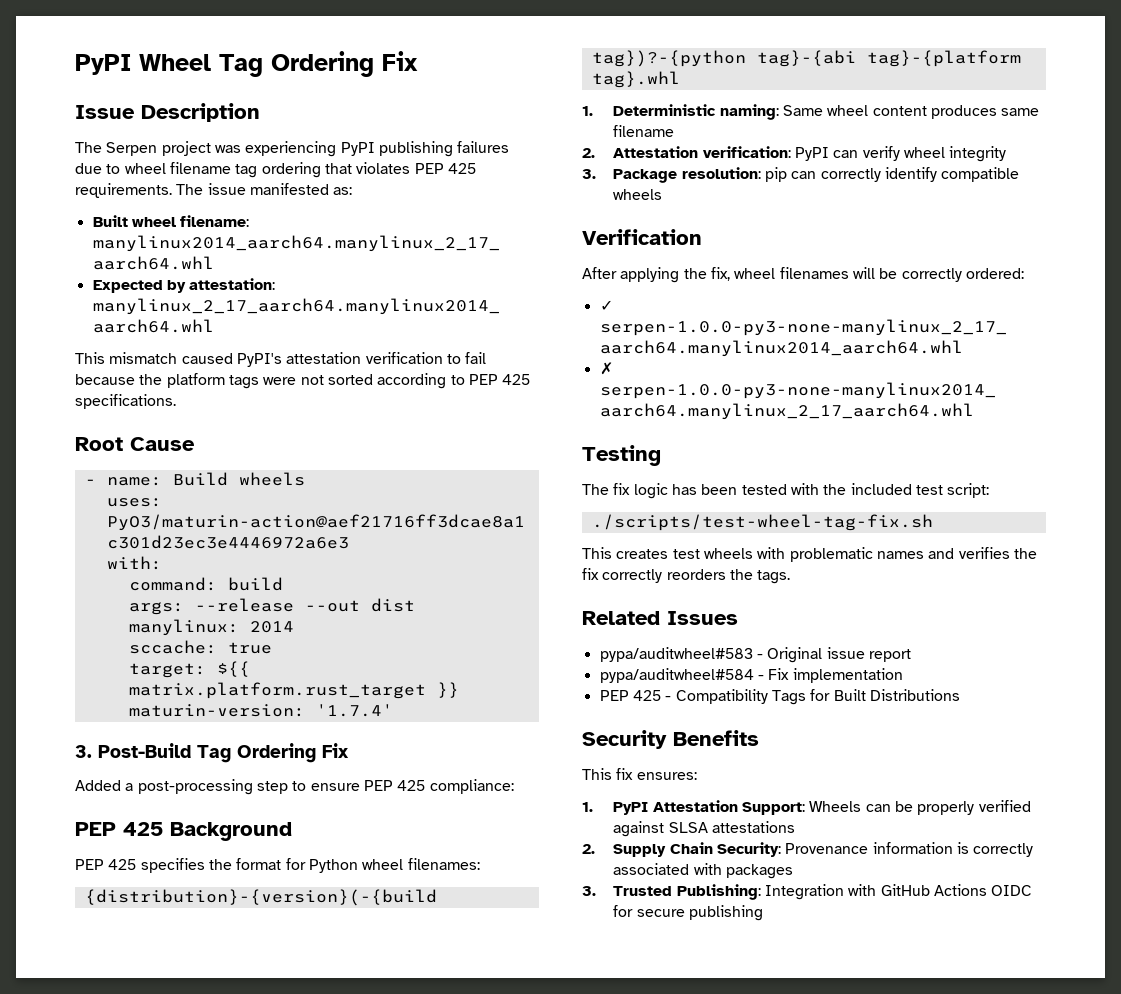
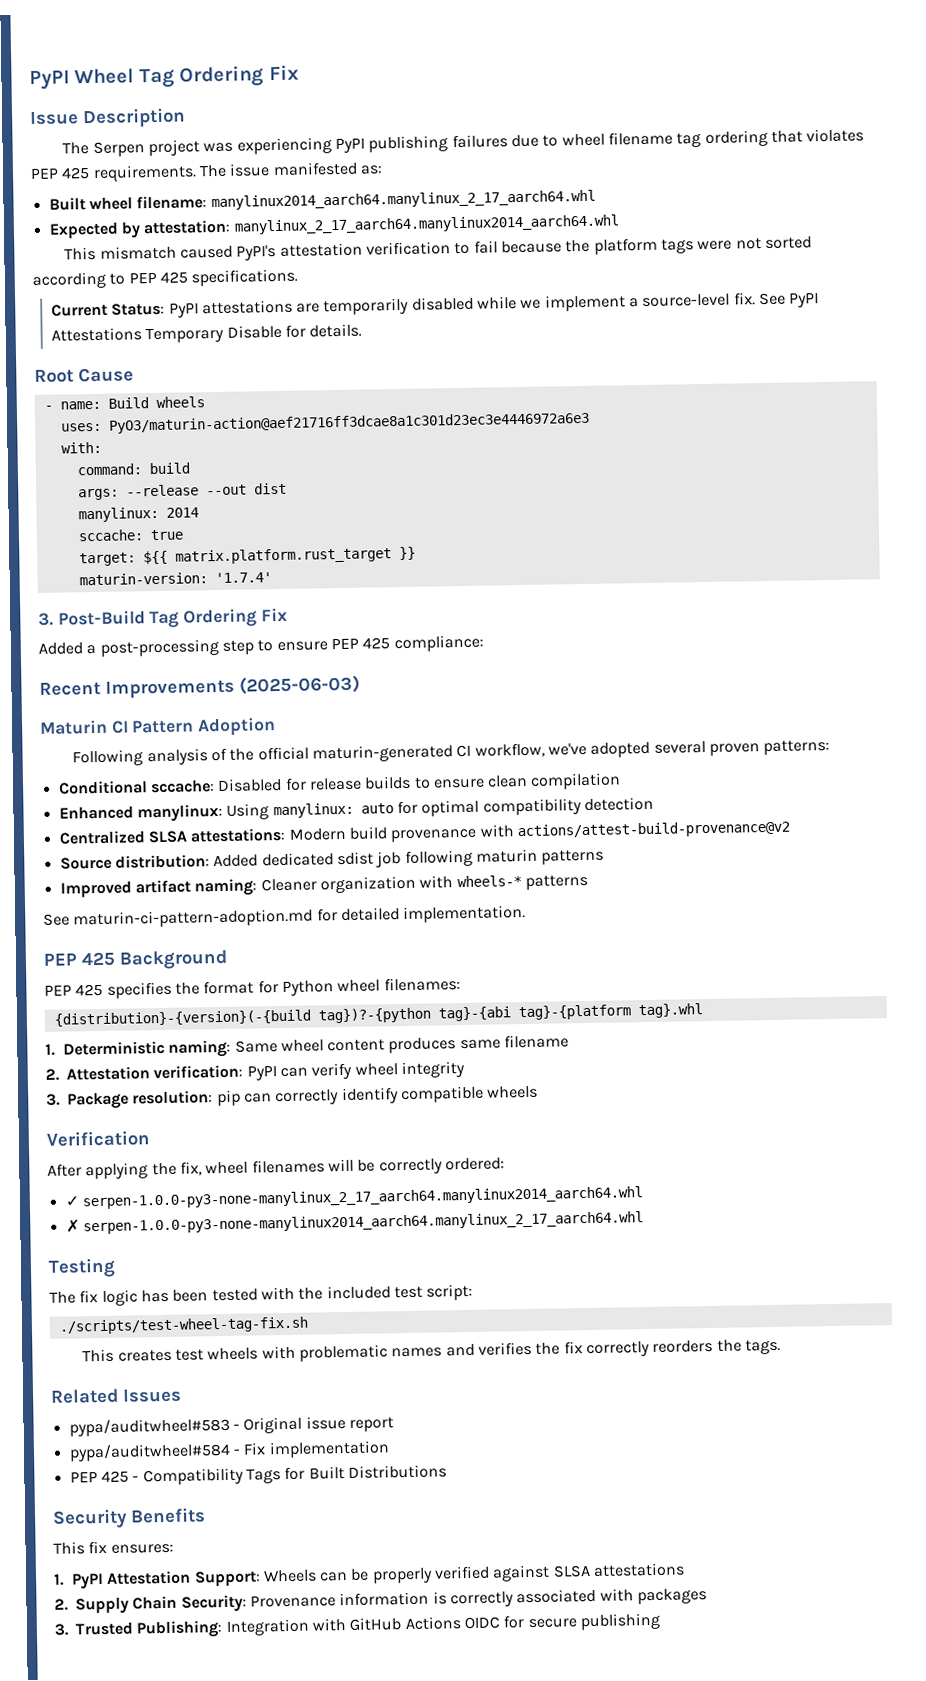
+ Current Status: PyPI attestations are temporarily disabled while we implement a source-level fix. See PyPI Attestations Temporary Disable for details.
+ Recent Improvements (2025-06-03)
+ Maturin CI Pattern Adoption
+ Following analysis of the official maturin-generated CI workflow, we've adopted several proven patterns:
+ Conditional sccache: Disabled for release builds to ensure clean compilation
+ Enhanced manylinux: Using manylinux: auto for optimal compatibility detection
+ Centralized SLSA attestations: Modern build provenance with actions/attest-build-provenance@v2
+ Source distribution: Added dedicated sdist job following maturin patterns
+ Improved artifact naming: Cleaner organization with wheels-* patterns
+ See maturin-ci-pattern-adoption.md for detailed implementation.

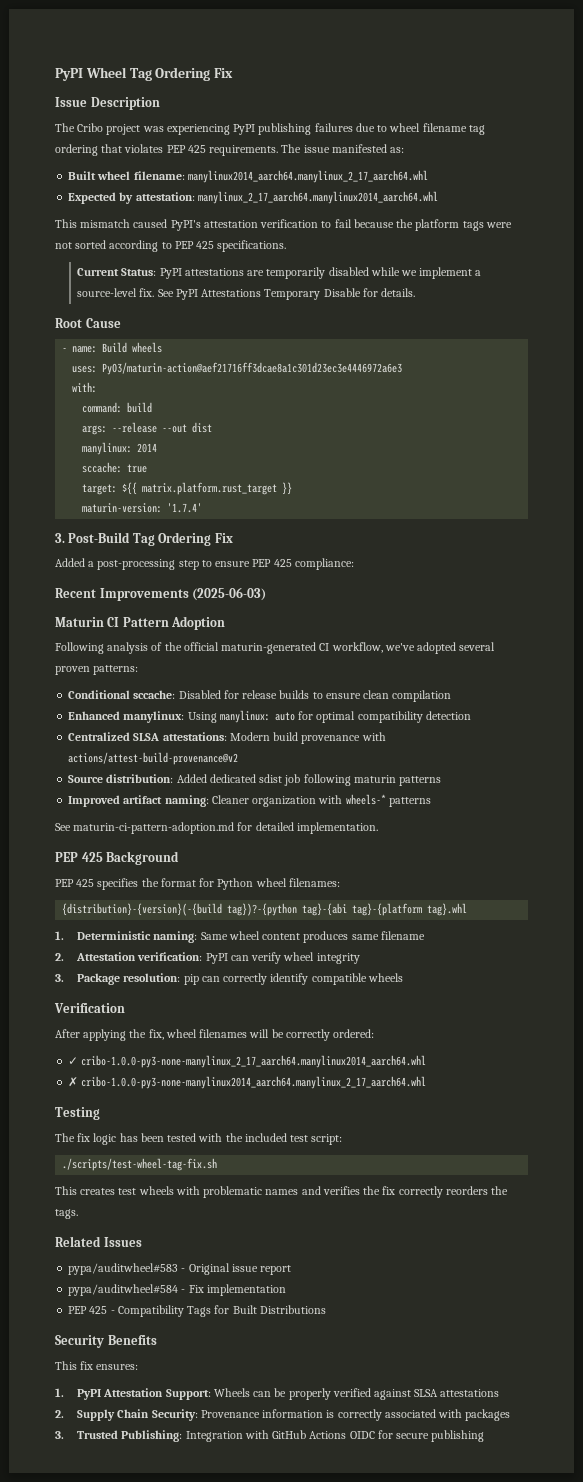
- The Serpen project was experiencing PyPI publishing failures due to wheel filename tag ordering that violates PEP 425 requirements.
+ The Cribo project was experiencing PyPI publishing failures due to wheel filename tag ordering that violates PEP 425 requirements.
- ✓ serpen-1.0.0-py3-none-manylinux_2_17_aarch64.manylinux2014_aarch64.whl
+ ✓ cribo-1.0.0-py3-none-manylinux_2_17_aarch64.manylinux2014_aarch64.whl
- ✗ serpen-1.0.0-py3-none-manylinux2014_aarch64.manylinux_2_17_aarch64.whl
+ ✗ cribo-1.0.0-py3-none-manylinux2014_aarch64.manylinux_2_17_aarch64.whl

